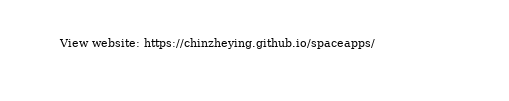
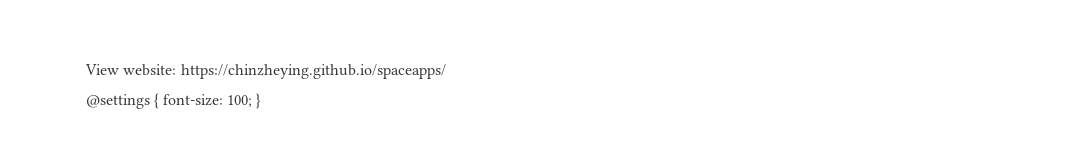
+ @settings { font-size: 100; }

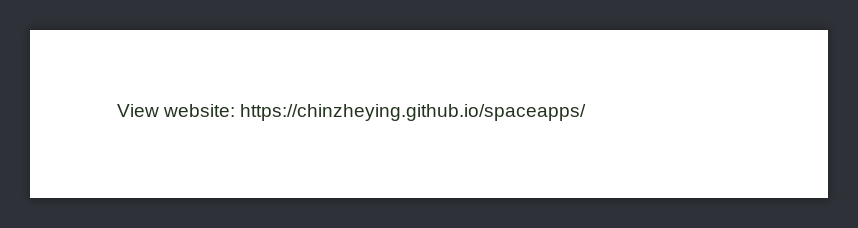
- @settings { font-size: 100; }

